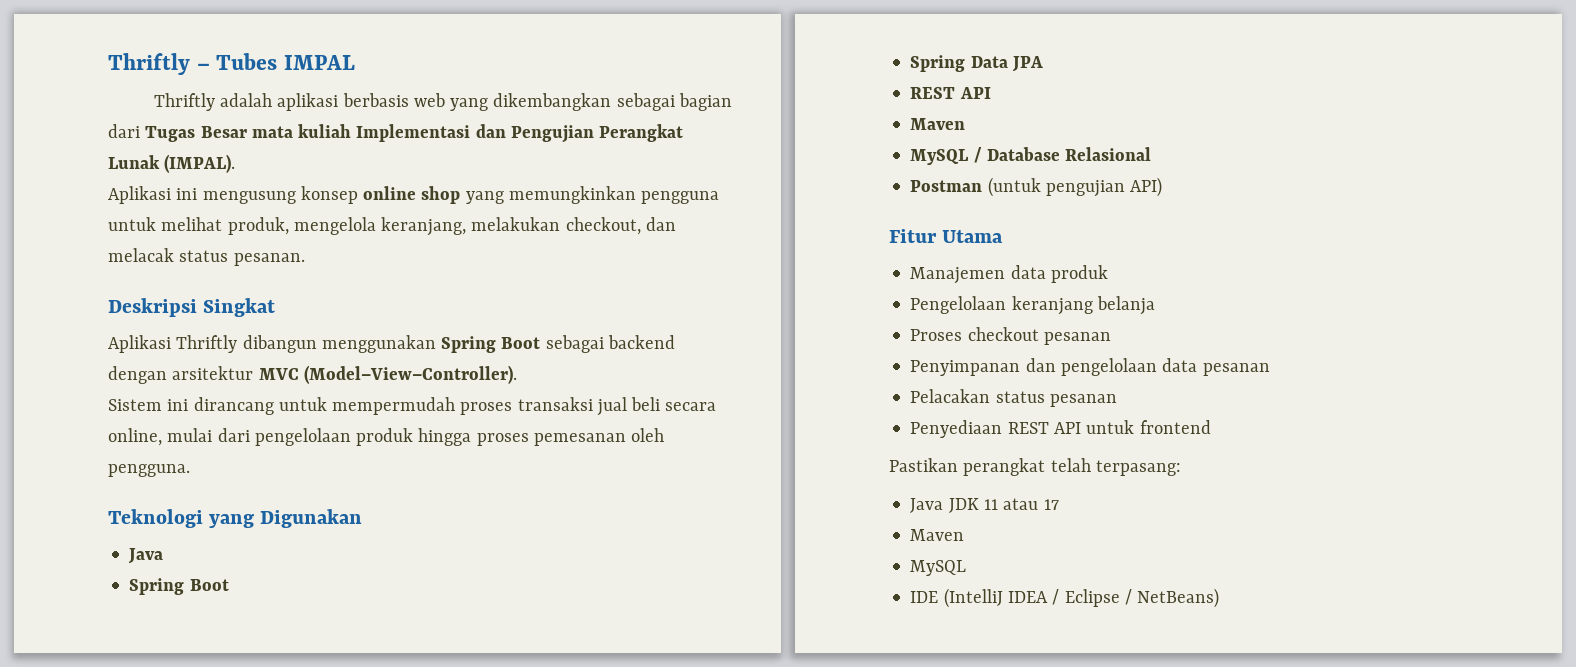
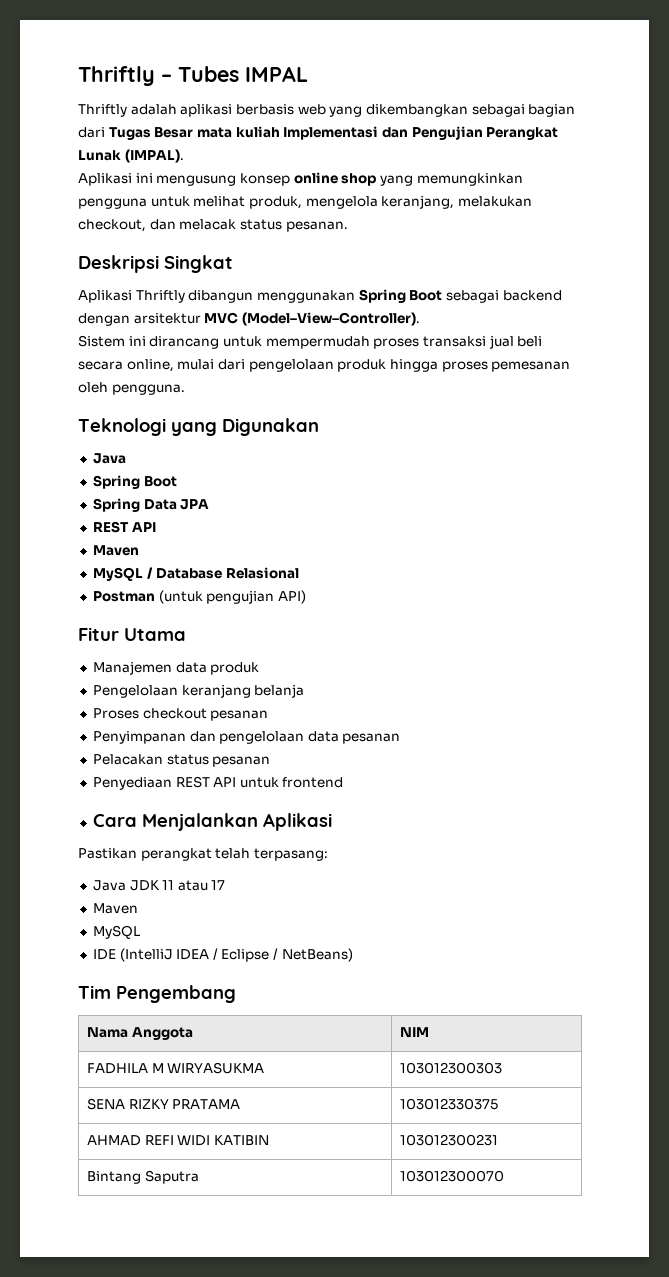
+ Cara Menjalankan Aplikasi
+ Tim Pengembang
+ Nama Anggota | NIM
+ FADHILA M WIRYASUKMA | 103012300303
+ SENA RIZKY PRATAMA | 103012330375
+ AHMAD REFI WIDI KATIBIN | 103012300231
+ Bintang Saputra | 103012300070

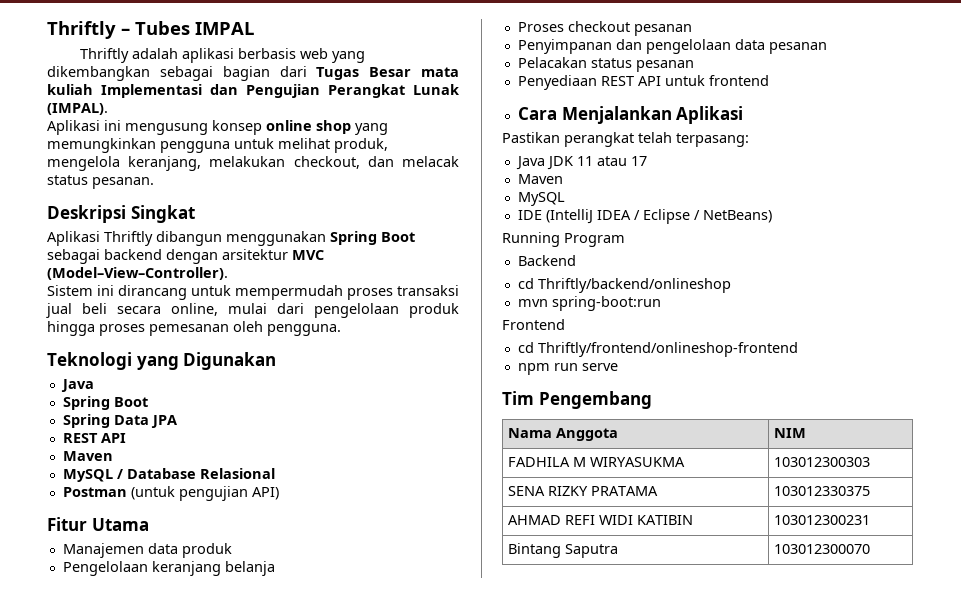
+ Running Program
+ Backend
+ cd Thriftly/backend/onlineshop
+ mvn spring-boot:run
+ Frontend
+ cd Thriftly/frontend/onlineshop-frontend
+ npm run serve

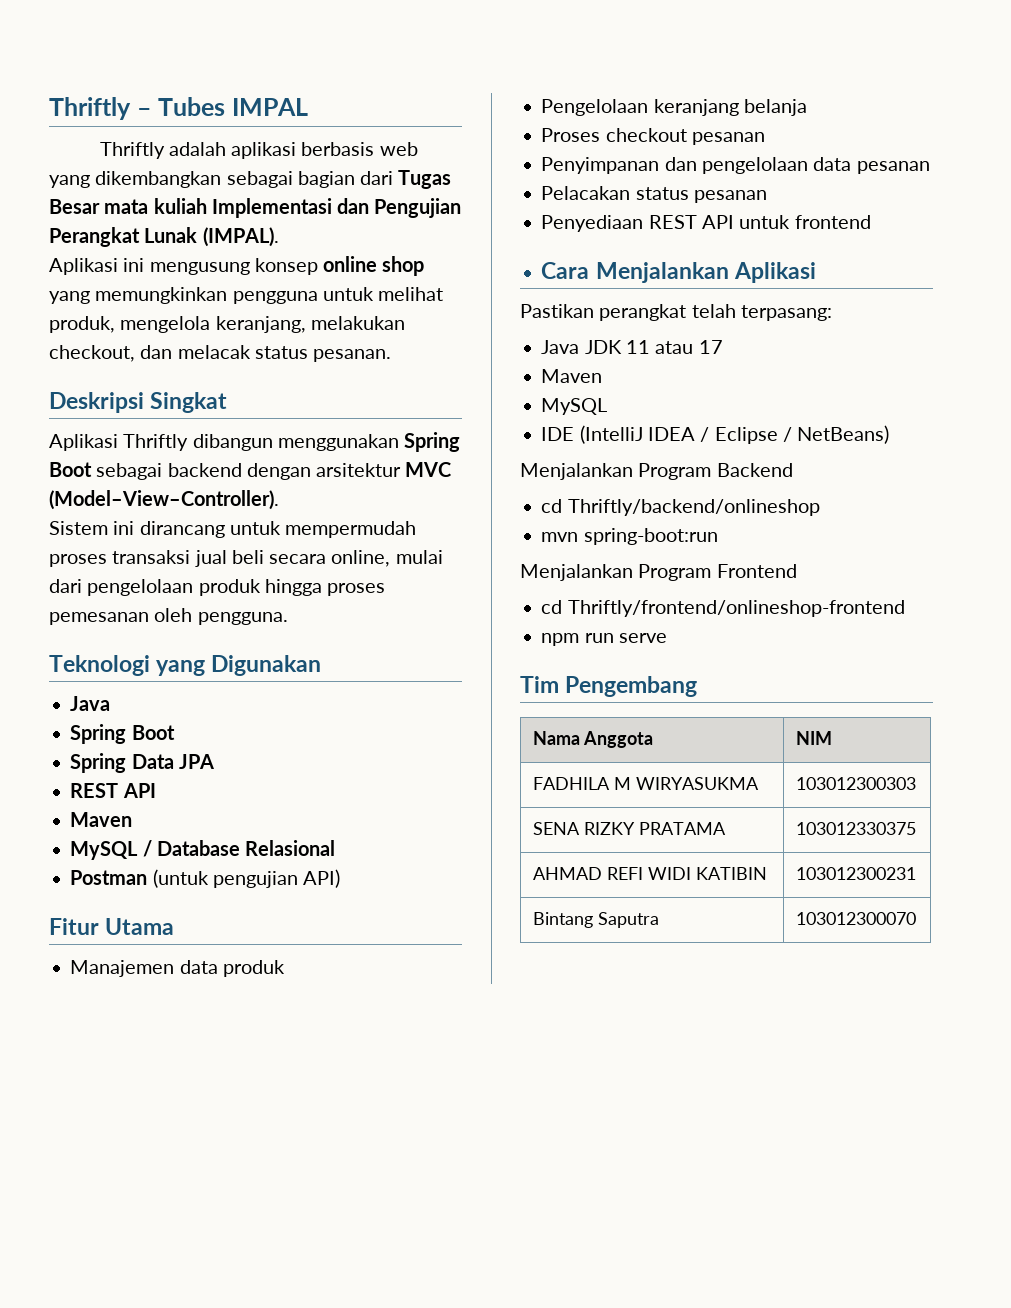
- Running Program
- Backend
+ Menjalankan Program Backend
- Frontend
+ Menjalankan Program Frontend

